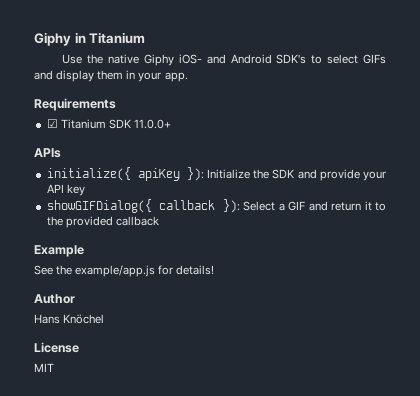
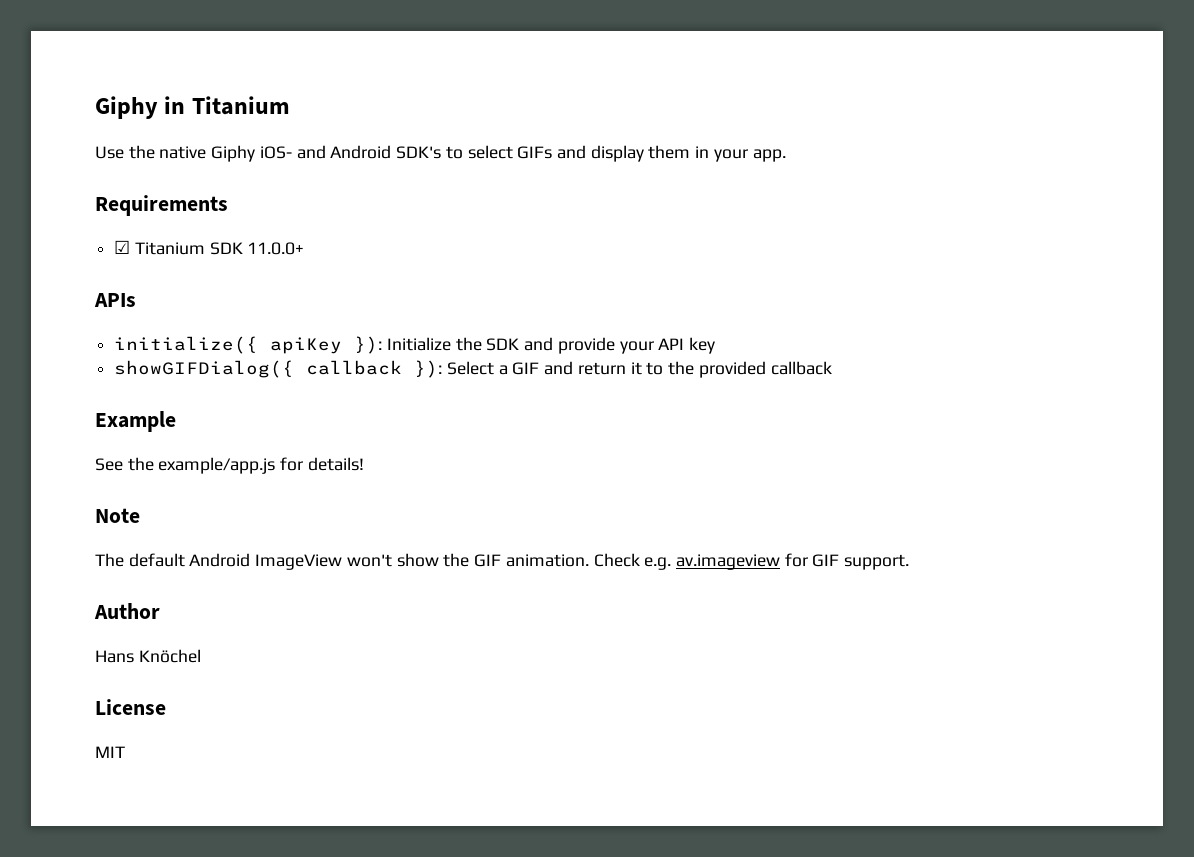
+ Note
+ The default Android ImageView won't show the GIF animation. Check e.g. av.imageview for GIF support.

